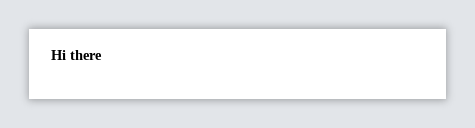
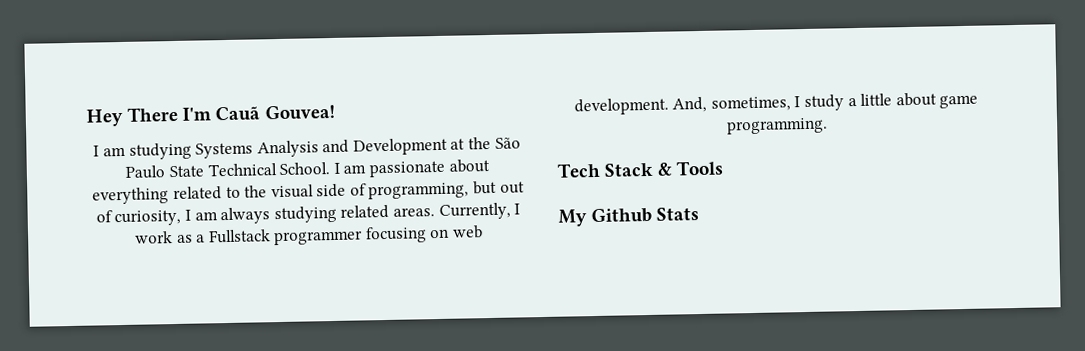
- Hi there
+ Hey There I'm Cauã Gouvea!
+ I am studying Systems Analysis and Development at the São Paulo State Technical School. I am passionate about everything related to the visual side of programming, but out of curiosity, I am always studying related areas. Currently, I work as a Fullstack programmer focusing on web development. And, sometimes, I study a little about game programming.
+ Tech Stack & Tools
+ My Github Stats

